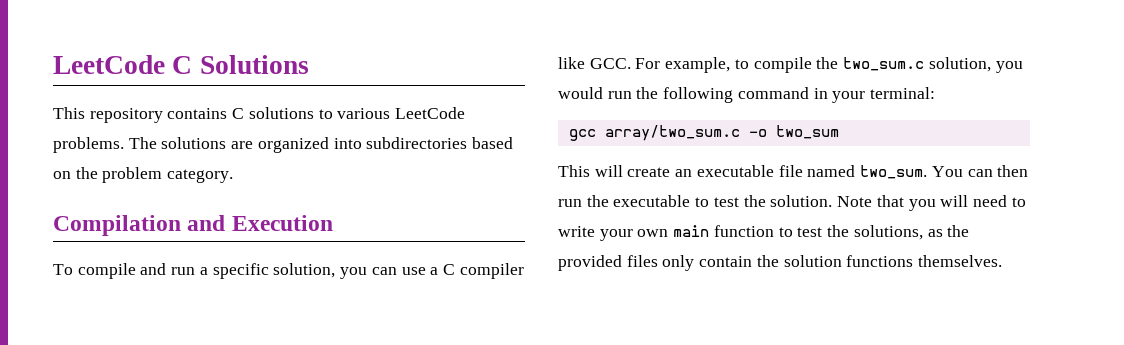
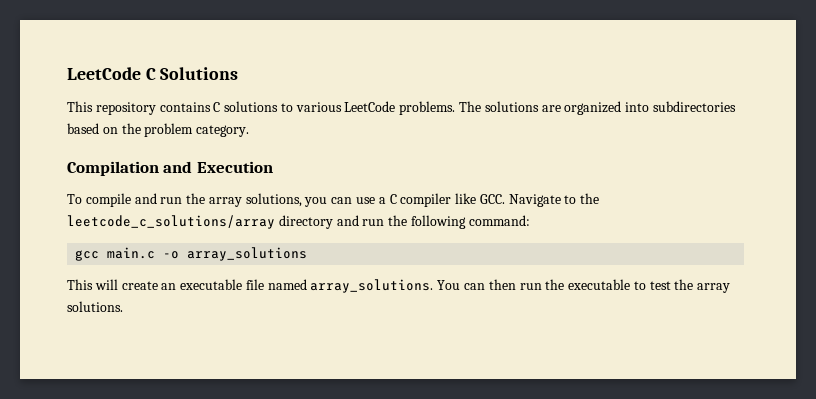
- To compile and run a specific solution, you can use a C compiler like GCC. For example, to compile the two_sum.c solution, you would run the following command in your terminal:
- gcc array/two_sum.c -o two_sum
+ To compile and run the array solutions, you can use a C compiler like GCC. Navigate to the leetcode_c_solutions/array directory and run the following command:
+ gcc main.c -o array_solutions
- This will create an executable file named two_sum.
+ This will create an executable file named array_solutions.
- You can then run the executable to test the solution. Note that you will need to write your own main function to test the solutions, as the provided files only contain the solution functions themselves.
+ You can then run the executable to test the array solutions.

